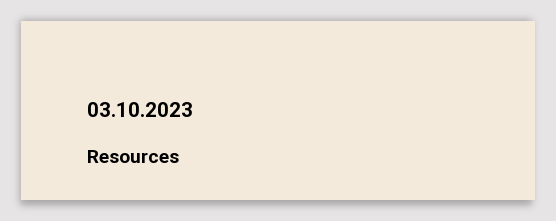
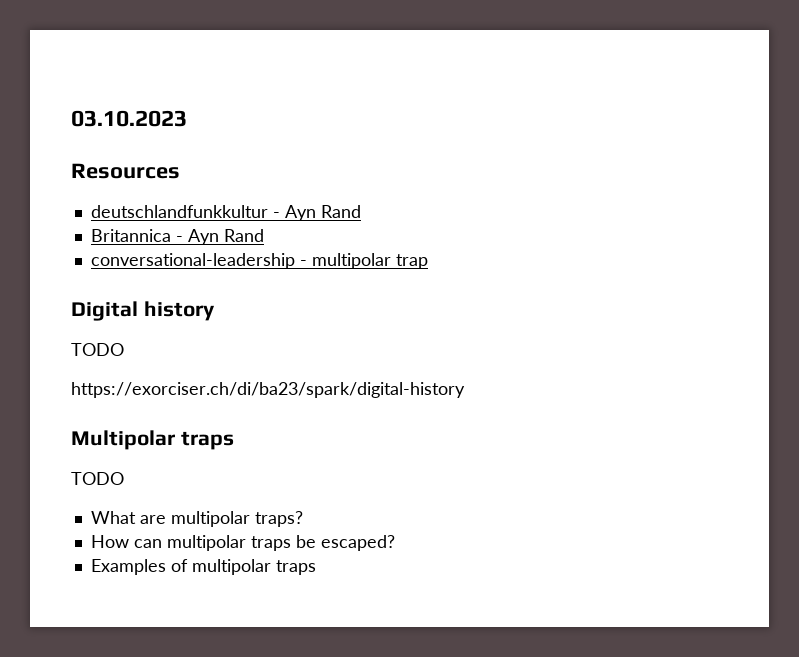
+ deutschlandfunkkultur - Ayn Rand
+ Britannica - Ayn Rand
+ conversational-leadership - multipolar trap
+ Digital history
+ TODO
+ https://exorciser.ch/di/ba23/spark/digital-history
+ Multipolar traps
+ TODO
+ What are multipolar traps?
+ How can multipolar traps be escaped?
+ Examples of multipolar traps

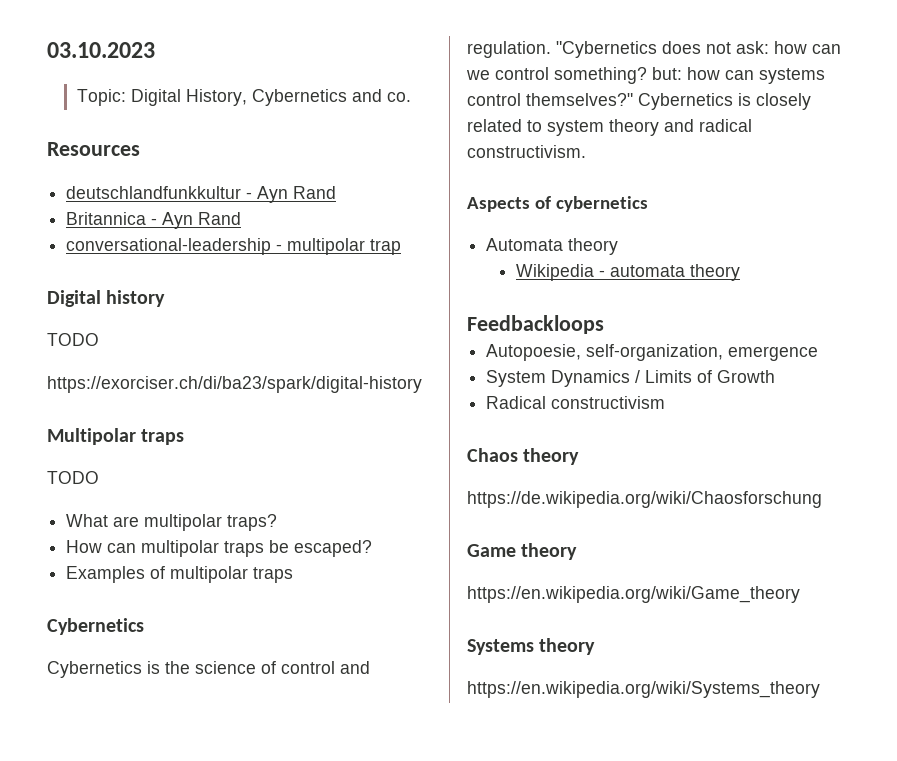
+ Topic: Digital History, Cybernetics and co.
  Examples of multipolar traps
+ Cybernetics
+ Cybernetics is the science of control and regulation. "Cybernetics does not ask: how can we control something? but: how can systems control themselves?" Cybernetics is closely related to system theory and radical constructivism.
+ Aspects of cybernetics
+ Automata theory
+ Wikipedia - automata theory
+ Feedbackloops
+ Autopoesie, self-organization, emergence
+ System Dynamics / Limits of Growth
+ Radical constructivism
+ Chaos theory
+ https://de.wikipedia.org/wiki/Chaosforschung
+ Game theory
+ https://en.wikipedia.org/wiki/Game_theory
+ Systems theory
+ https://en.wikipedia.org/wiki/Systems_theory

